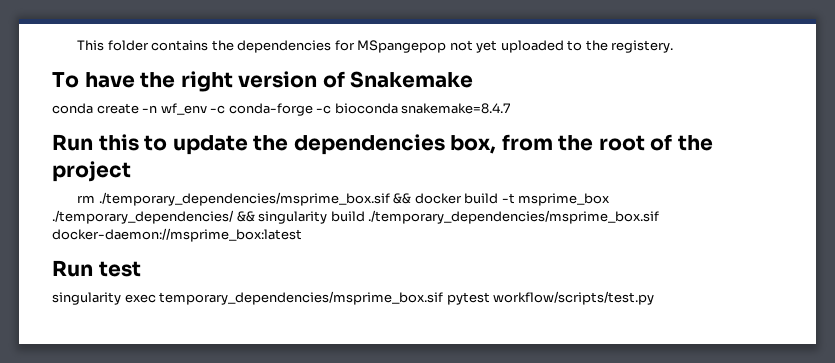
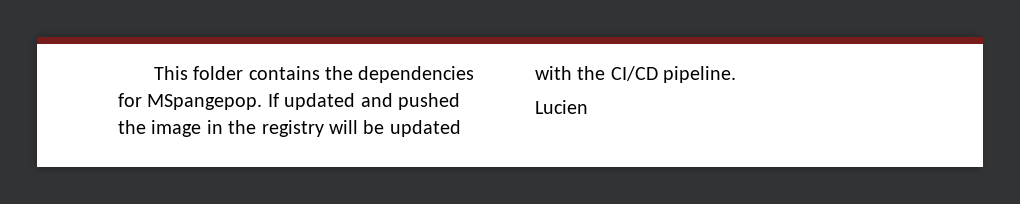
- This folder contains the dependencies for MSpangepop not yet uploaded to the registery.
- To have the right version of Snakemake
- conda create -n wf_env -c conda-forge -c bioconda snakemake=8.4.7
- Run this to update the dependencies box, from the root of the project
- rm ./temporary_dependencies/msprime_box.sif && docker build -t msprime_box ./temporary_dependencies/ && singularity build ./temporary_dependencies/msprime_box.sif docker-daemon://msprime_box:latest
- Run test
- singularity exec temporary_dependencies/msprime_box.sif pytest workflow/scripts/test.py
+ This folder contains the dependencies for MSpangepop. If updated and pushed the image in the registry will be updated with the CI/CD pipeline.
+ Lucien

